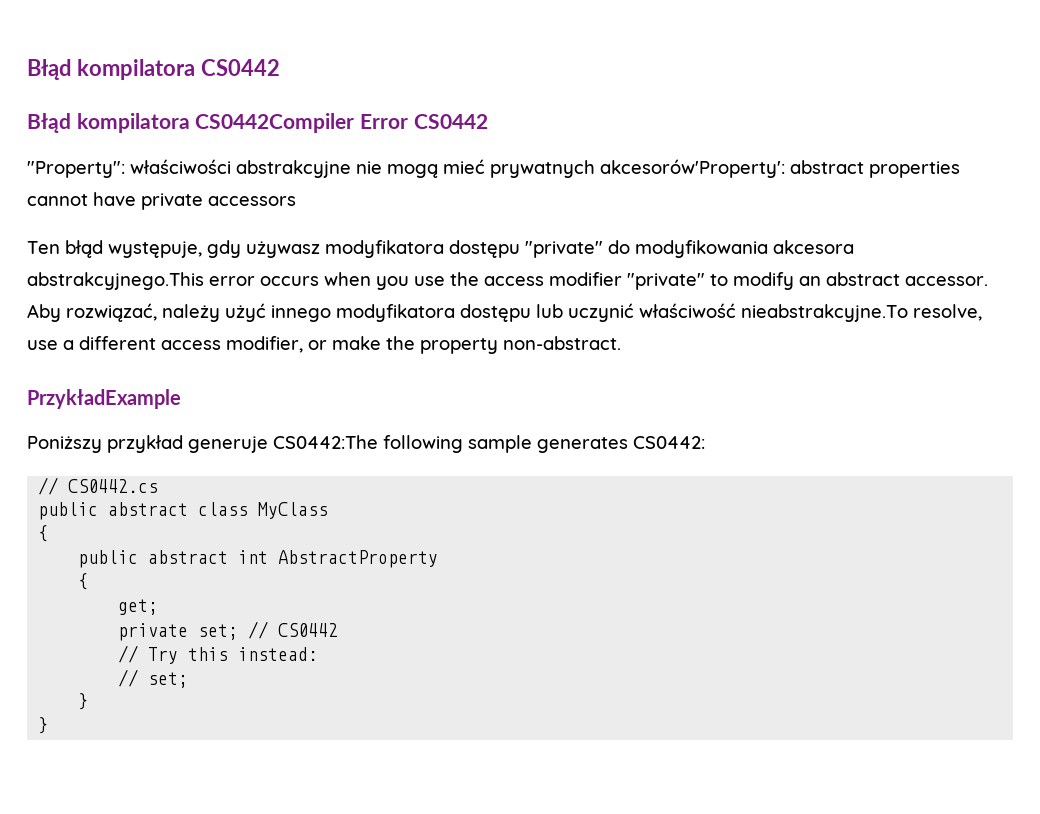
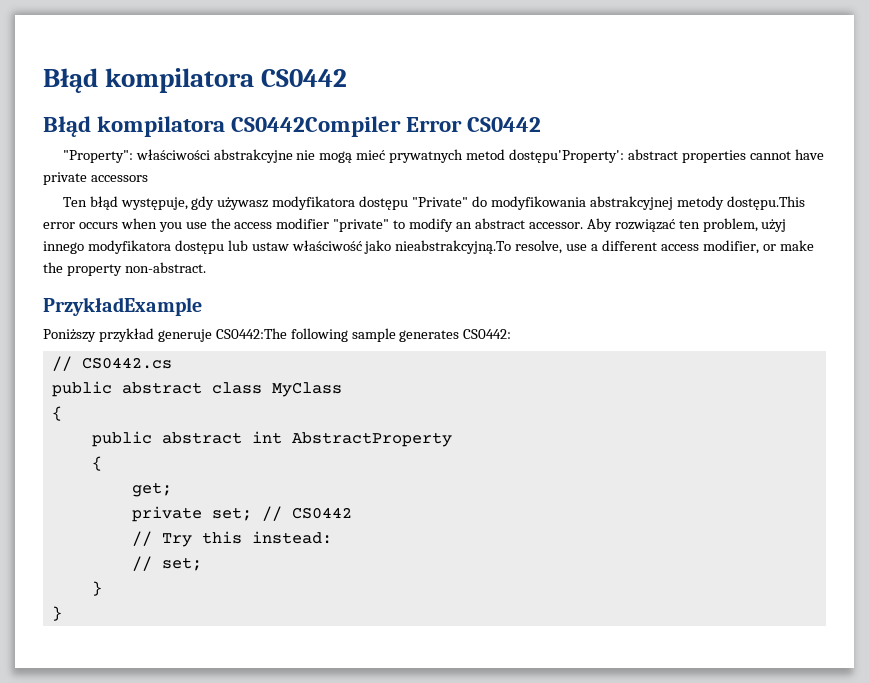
- "Property": właściwości abstrakcyjne nie mogą mieć prywatnych akcesorów'Property': abstract properties cannot have private accessors
+ "Property": właściwości abstrakcyjne nie mogą mieć prywatnych metod dostępu'Property': abstract properties cannot have private accessors
- Ten błąd występuje, gdy używasz modyfikatora dostępu "private" do modyfikowania akcesora abstrakcyjnego.This error occurs when you use the access modifier "private" to modify an abstract accessor.
+ Ten błąd występuje, gdy używasz modyfikatora dostępu "Private" do modyfikowania abstrakcyjnej metody dostępu.This error occurs when you use the access modifier "private" to modify an abstract accessor.
- Aby rozwiązać, należy użyć innego modyfikatora dostępu lub uczynić właściwość nieabstrakcyjne.To resolve, use a different access modifier, or make the property non-abstract.
+ Aby rozwiązać ten problem, użyj innego modyfikatora dostępu lub ustaw właściwość jako nieabstrakcyjną.To resolve, use a different access modifier, or make the property non-abstract.

